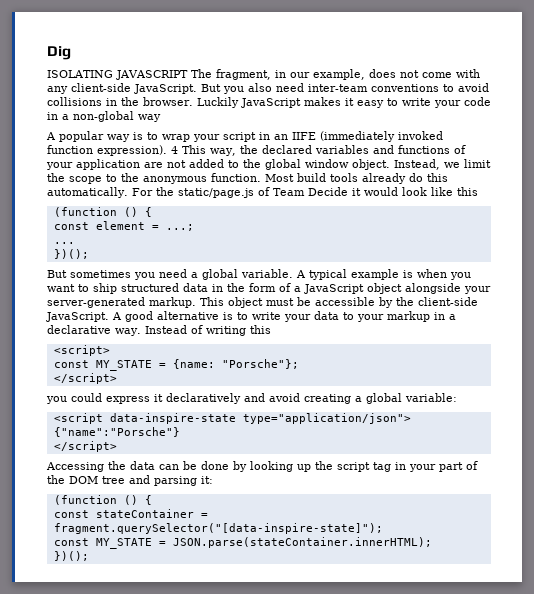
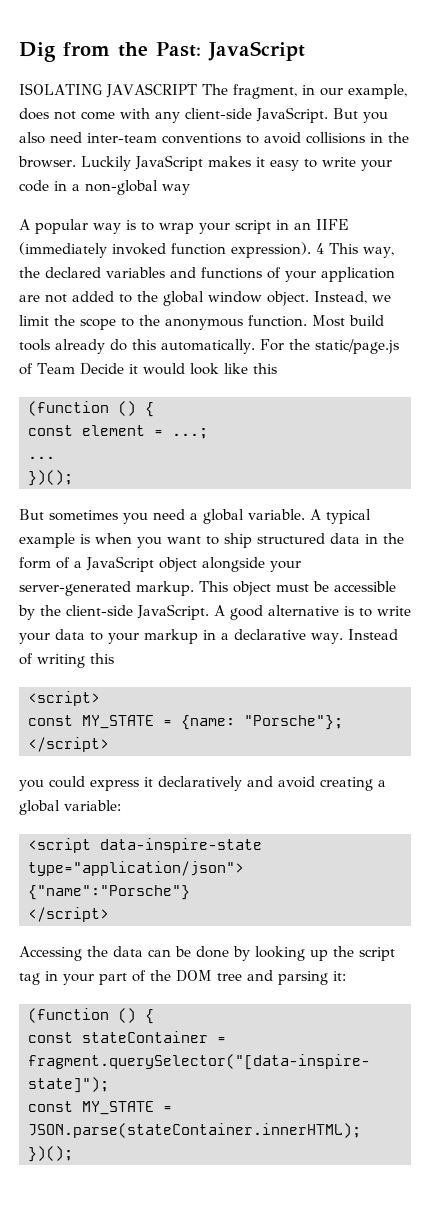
- Dig
+ Dig from the Past: JavaScript

